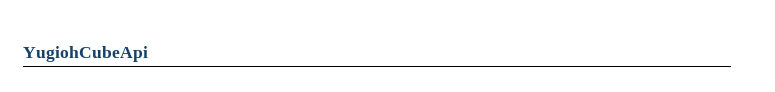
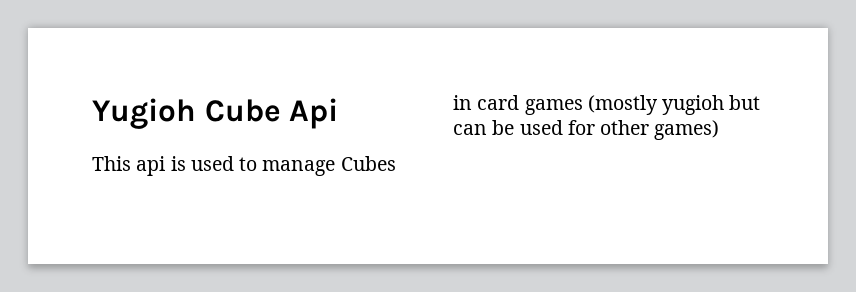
- YugiohCubeApi
+ Yugioh Cube Api
+ This api is used to manage Cubes in card games (mostly yugioh but can be used for other games)

